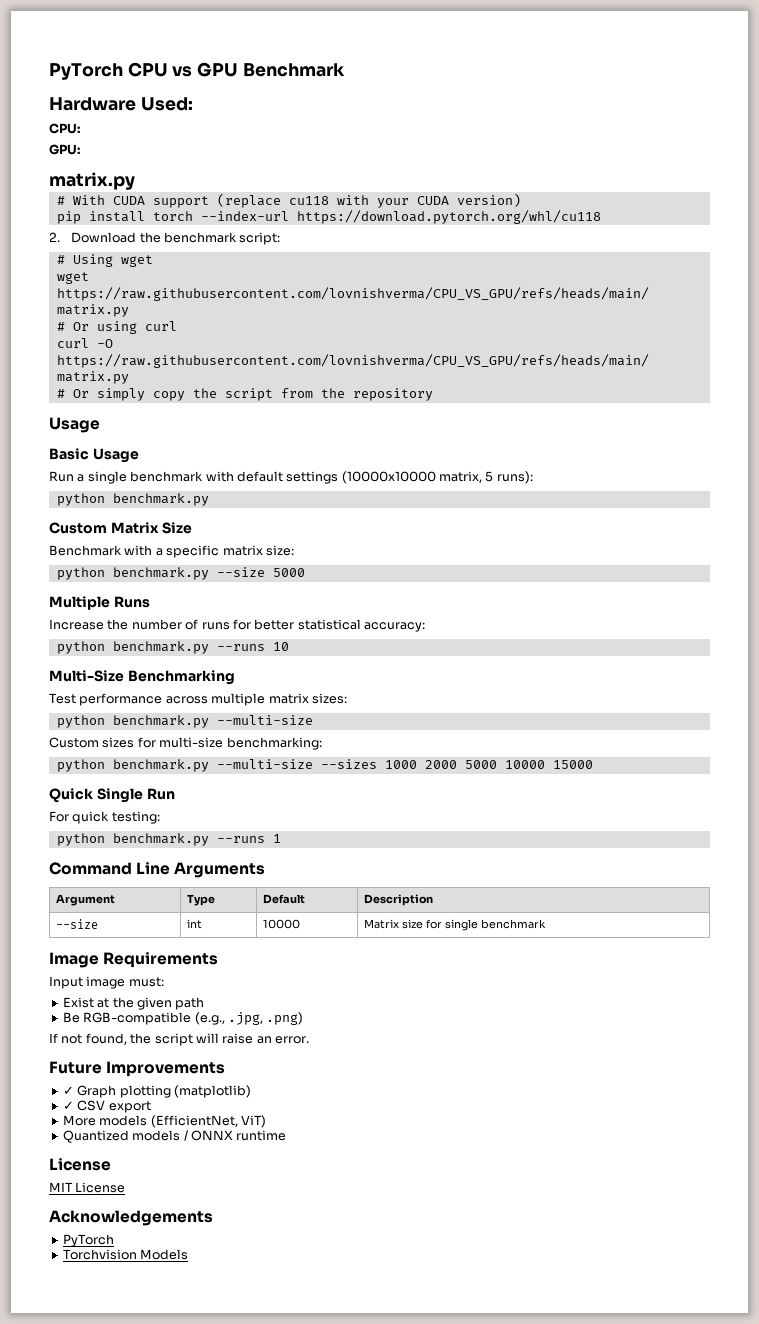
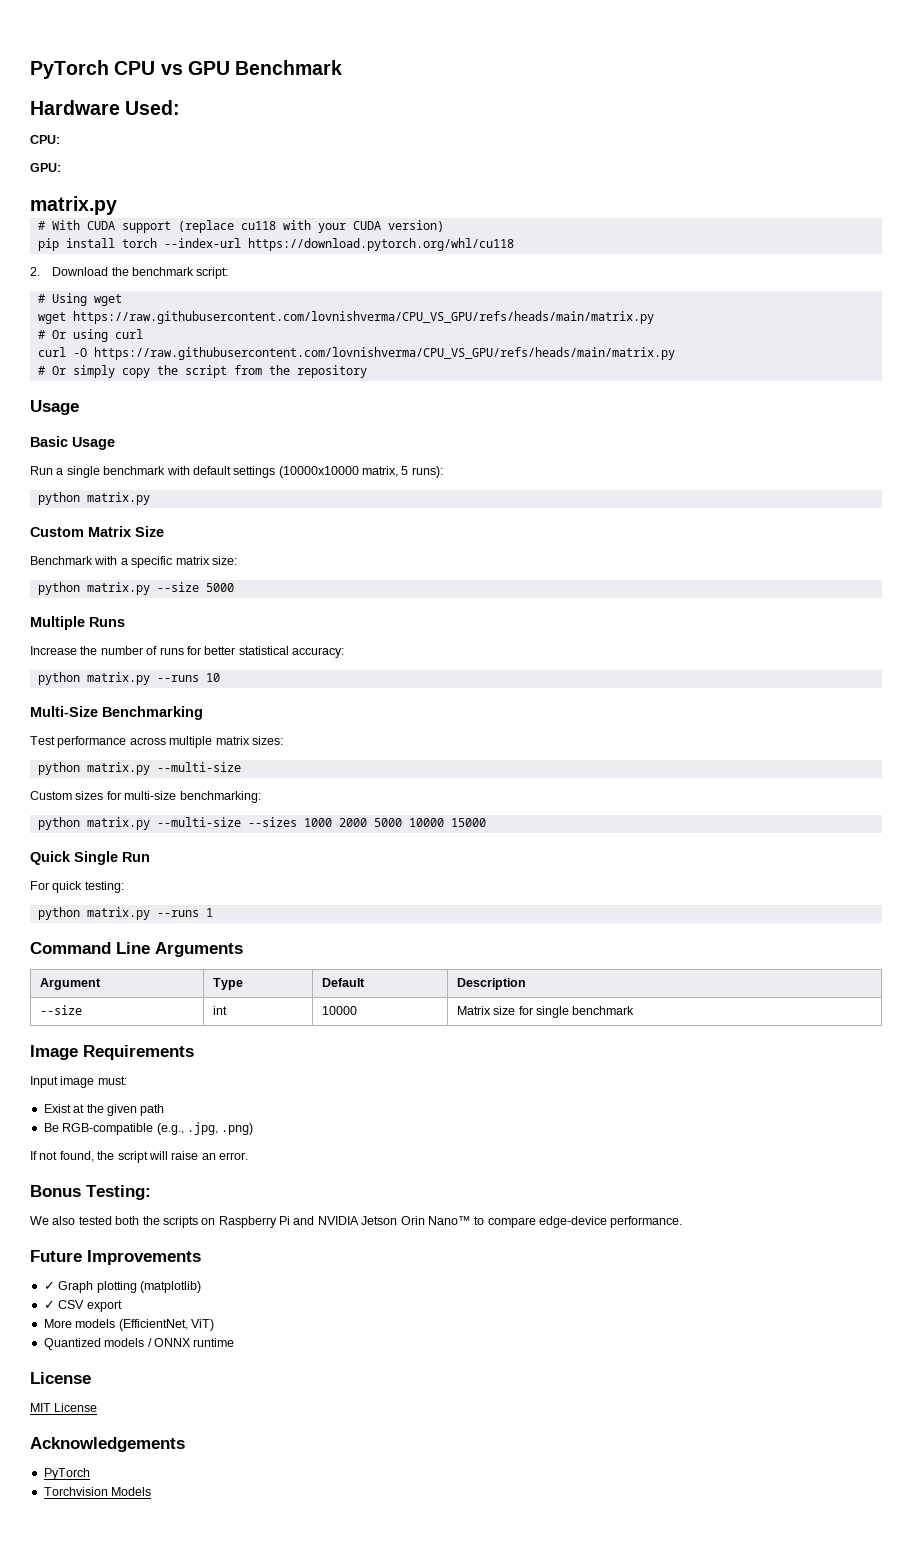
  Run a single benchmark with default settings (10000x10000 matrix, 5 runs):
- python benchmark.py
+ python matrix.py
- python benchmark.py --size 5000
+ python matrix.py --size 5000
- python benchmark.py --runs 10
+ python matrix.py --runs 10
  Test performance across multiple matrix sizes:
- python benchmark.py --multi-size
+ python matrix.py --multi-size
- python benchmark.py --multi-size --sizes 1000 2000 5000 10000 15000
+ python matrix.py --multi-size --sizes 1000 2000 5000 10000 15000
- python benchmark.py --runs 1
+ python matrix.py --runs 1
+ Bonus Testing:
+ We also tested both the scripts on Raspberry Pi and NVIDIA Jetson Orin Nano™ to compare edge-device performance.

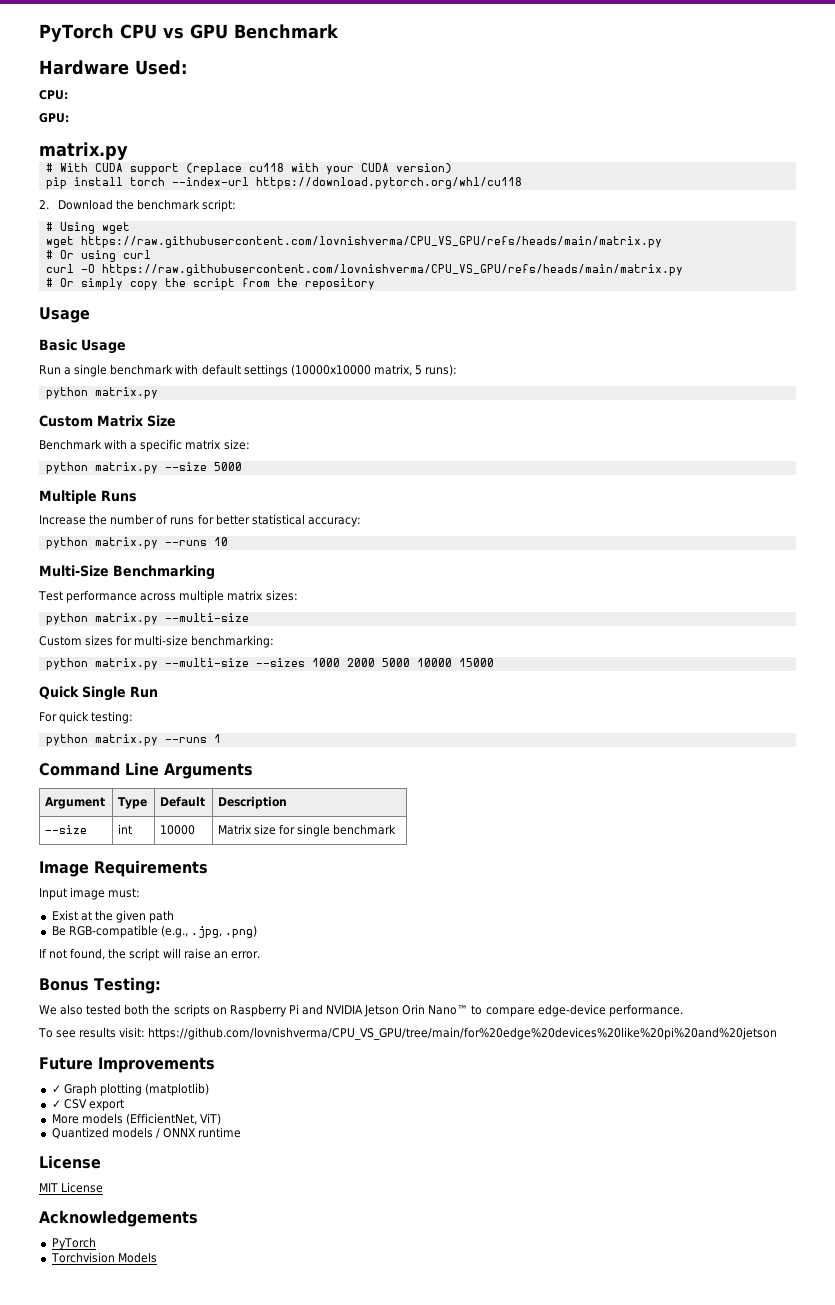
+ To see results visit: https://github.com/lovnishverma/CPU_VS_GPU/tree/main/for%20edge%20devices%20like%20pi%20and%20jetson

